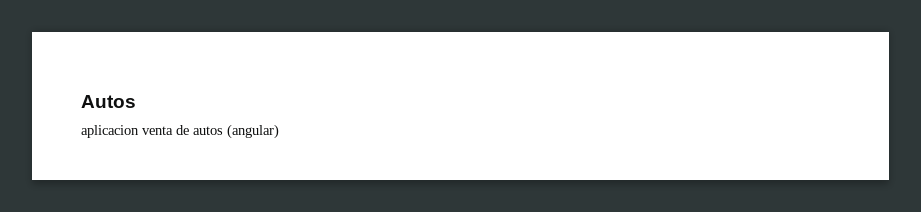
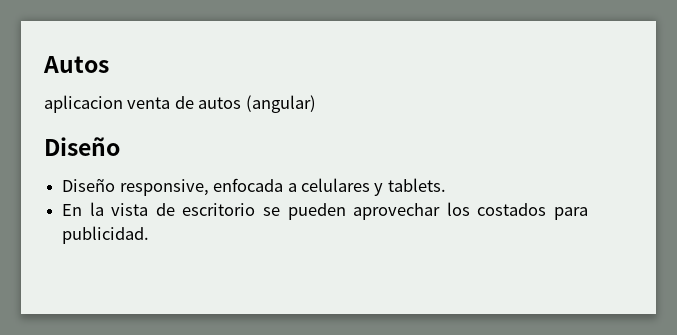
  aplicacion venta de autos (angular)
+ Diseño
+ Diseño responsive, enfocada a celulares y tablets.
+ En la vista de escritorio se pueden aprovechar los costados para publicidad.

